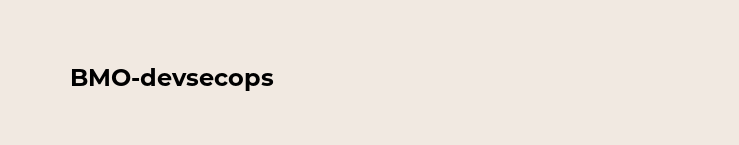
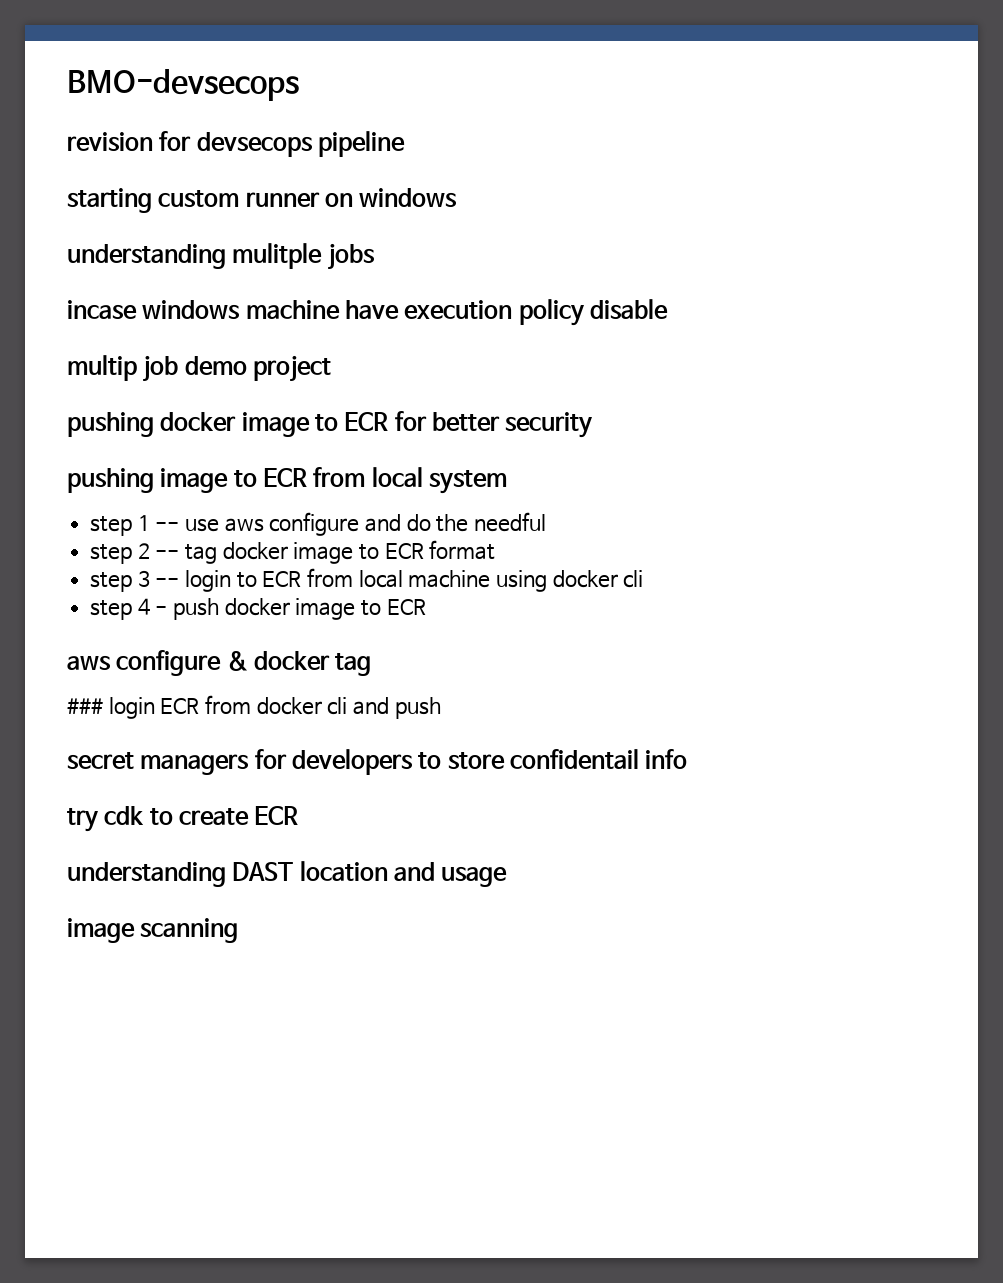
+ revision for devsecops pipeline
+ starting custom runner on windows
+ understanding mulitple jobs
+ incase windows machine have execution policy disable
+ multip job demo project
+ pushing docker image to ECR for better security
+ pushing image to ECR from local system
+ step 1 -- use aws configure and do the needful
+ step 2 -- tag docker image to ECR format
+ step 3 -- login to ECR from local machine using docker cli
+ step 4 - push docker image to ECR
+ aws configure & docker tag
+ ### login ECR from docker cli and push
+ secret managers for developers to store confidentail info
+ try cdk to create ECR
+ understanding DAST location and usage
+ image scanning

